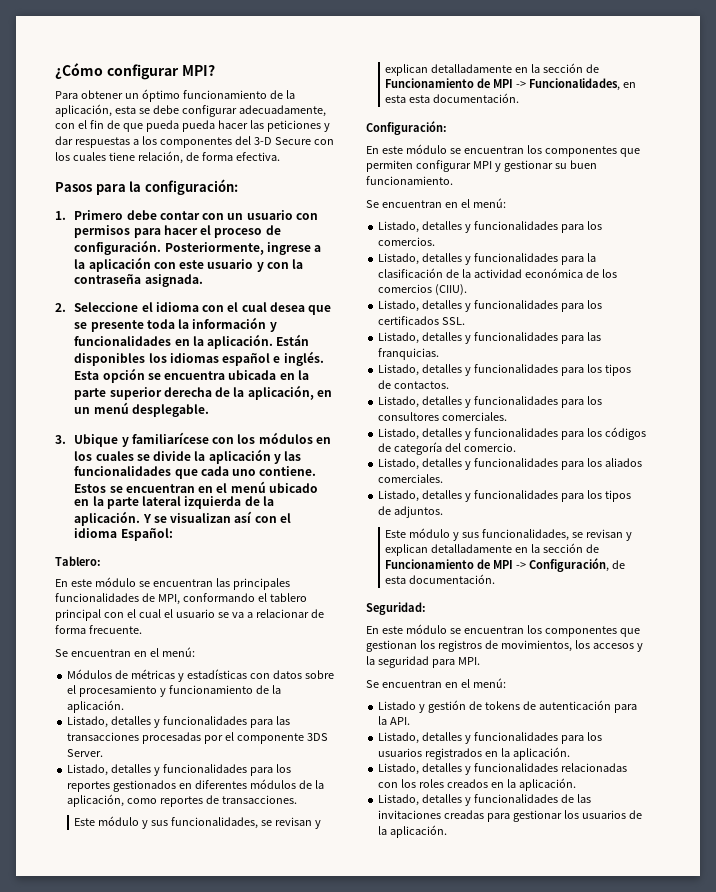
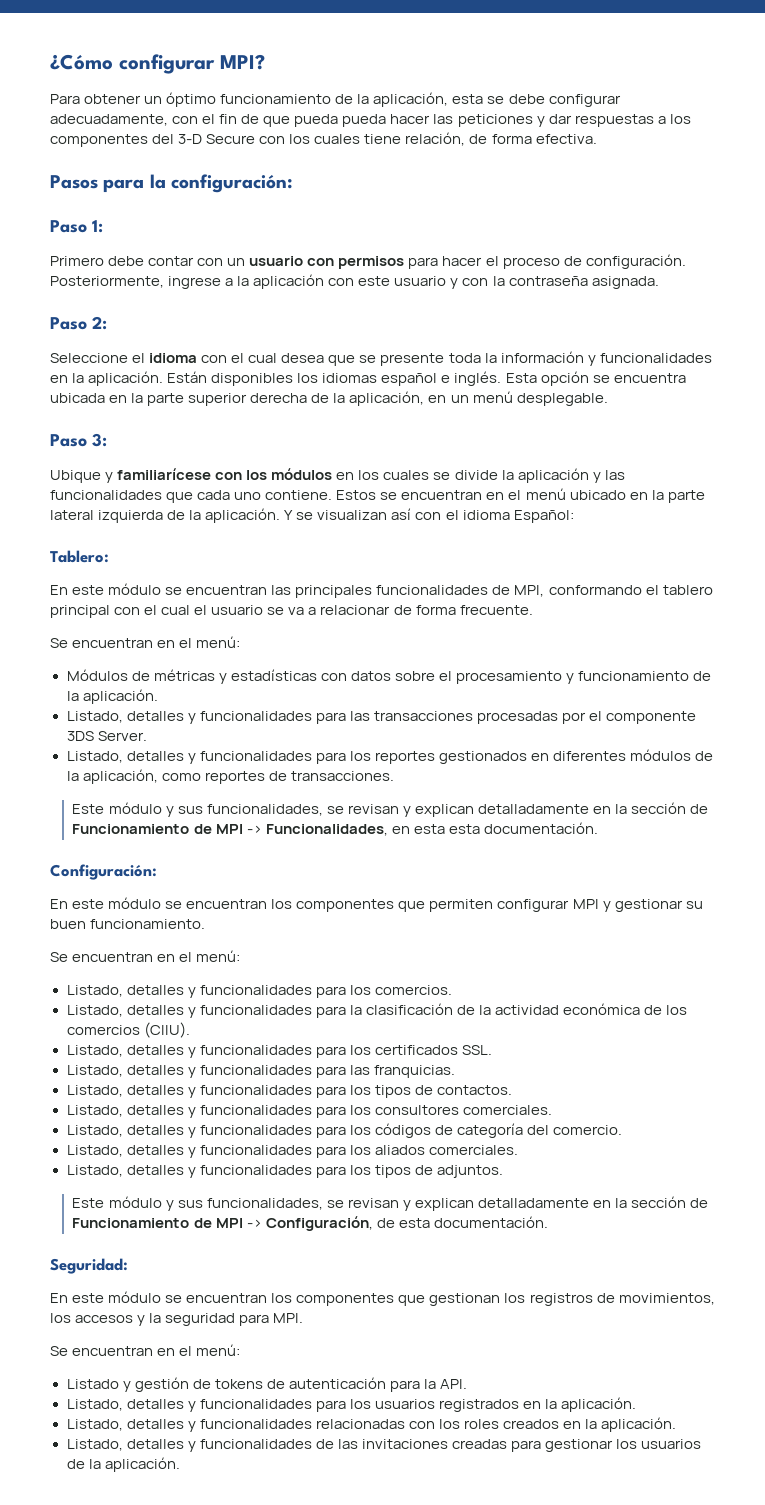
- 1. Primero debe contar con un usuario con permisos para hacer el proceso de configuración.
+ Paso 1:
+ Primero debe contar con un usuario con permisos para hacer el proceso de configuración.
- 2. Seleccione el idioma con el cual desea que se presente toda la información y funcionalidades en la aplicación.
+ Paso 2:
+ Seleccione el idioma con el cual desea que se presente toda la información y funcionalidades en la aplicación.
- 3. Ubique y familiarícese con los módulos en los cuales se divide la aplicación y las funcionalidades que cada uno contiene.
+ Paso 3:
+ Ubique y familiarícese con los módulos en los cuales se divide la aplicación y las funcionalidades que cada uno contiene.

